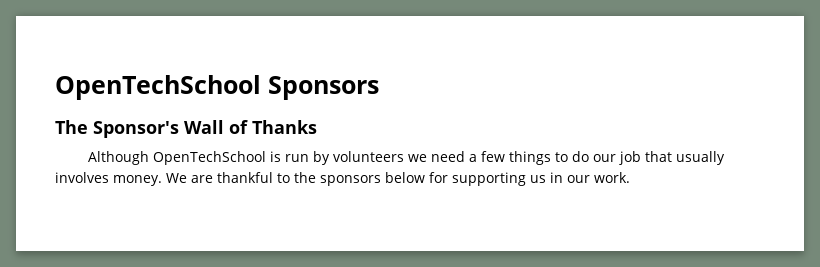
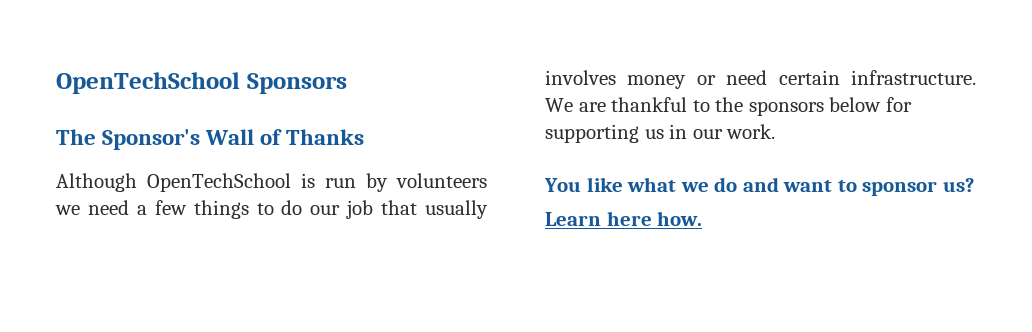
- Although OpenTechSchool is run by volunteers we need a few things to do our job that usually involves money.
+ Although OpenTechSchool is run by volunteers we need a few things to do our job that usually involves money or need certain infrastructure.
+ You like what we do and want to sponsor us?
+ Learn here how.

